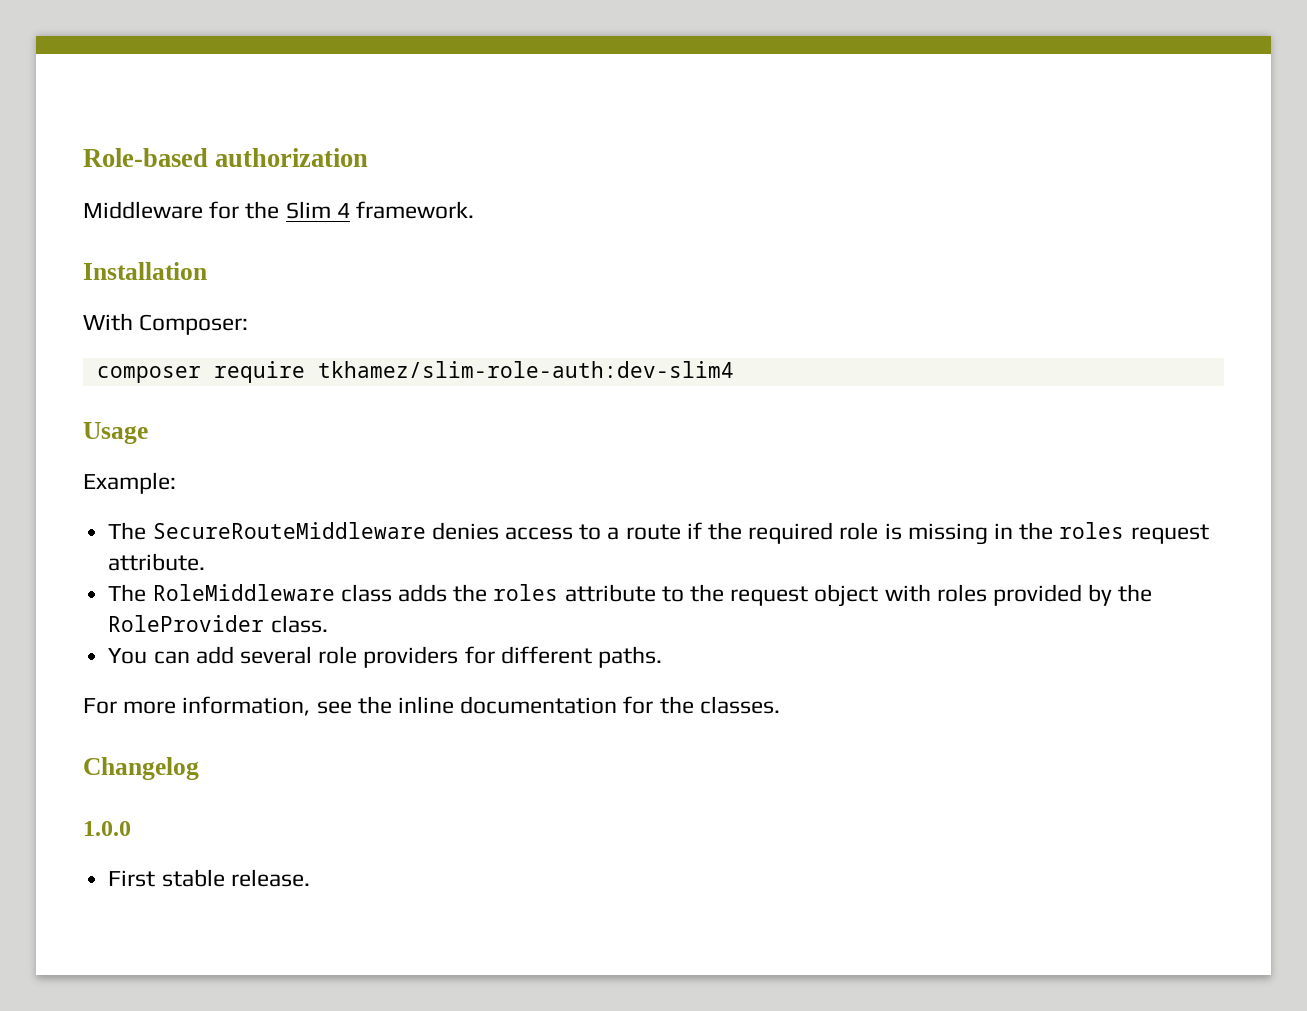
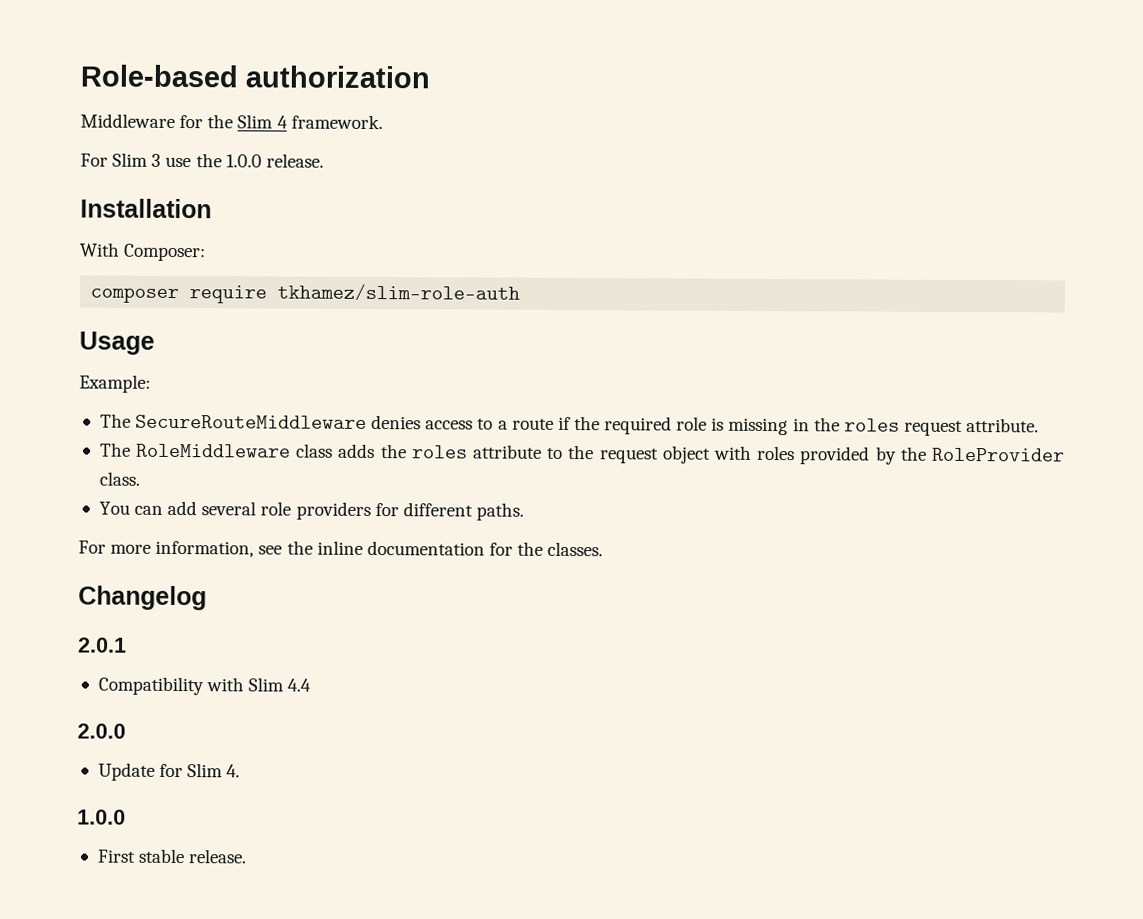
+ For Slim 3 use the 1.0.0 release.
- composer require tkhamez/slim-role-auth:dev-slim4
+ composer require tkhamez/slim-role-auth
+ 2.0.1
+ Compatibility with Slim 4.4
+ 2.0.0
+ Update for Slim 4.

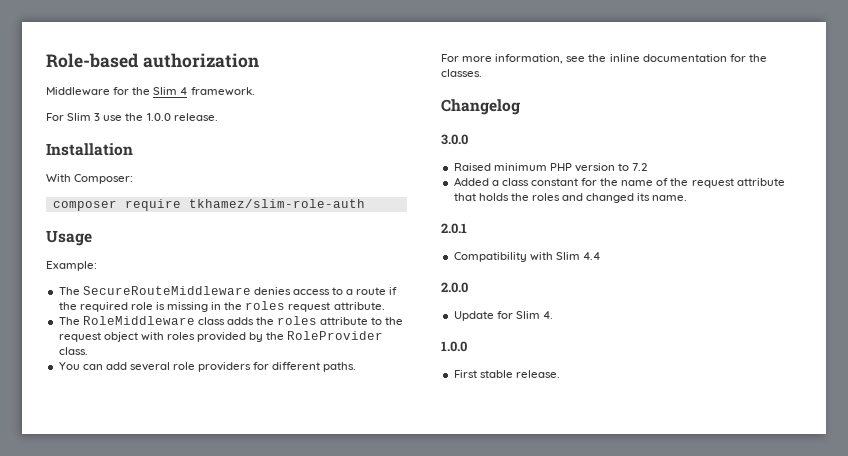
+ 3.0.0
+ Raised minimum PHP version to 7.2
+ Added a class constant for the name of the request attribute that holds the roles and changed its name.

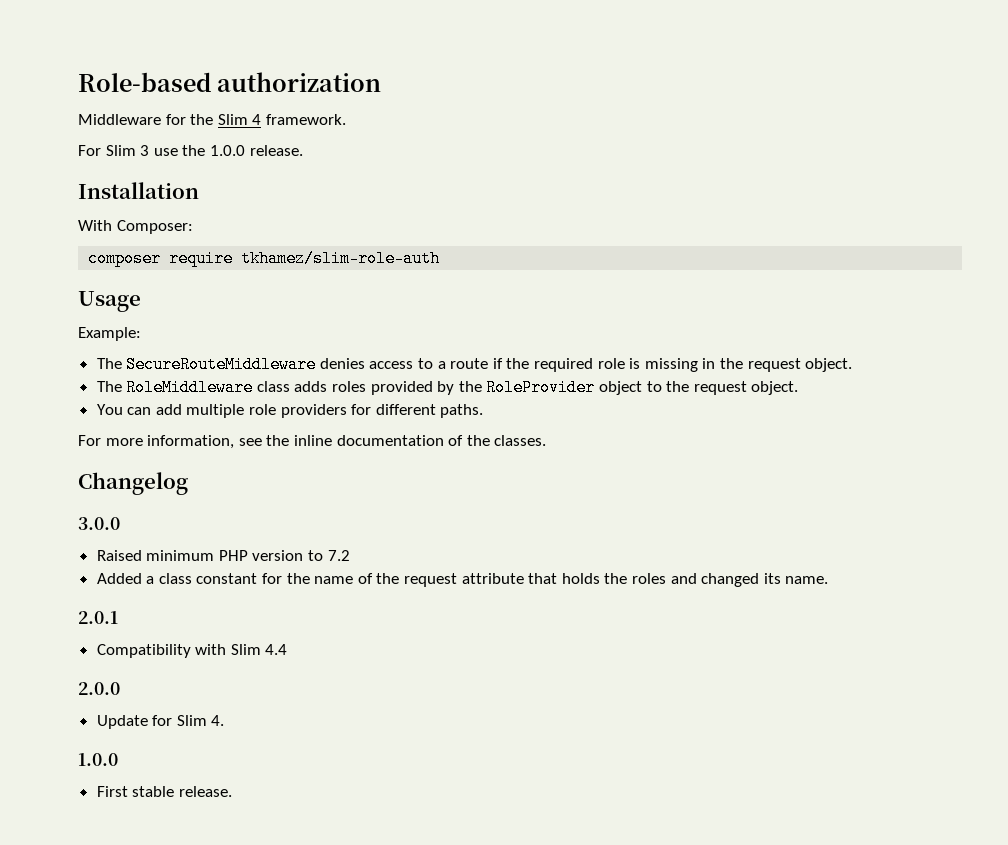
- The SecureRouteMiddleware denies access to a route if the required role is missing in the roles request attribute.
+ The SecureRouteMiddleware denies access to a route if the required role is missing in the request object.
- The RoleMiddleware class adds the roles attribute to the request object with roles provided by the RoleProvider class.
+ The RoleMiddleware class adds roles provided by the RoleProvider object to the request object.
- You can add several role providers for different paths.
+ You can add multiple role providers for different paths.
- For more information, see the inline documentation for the classes.
+ For more information, see the inline documentation of the classes.

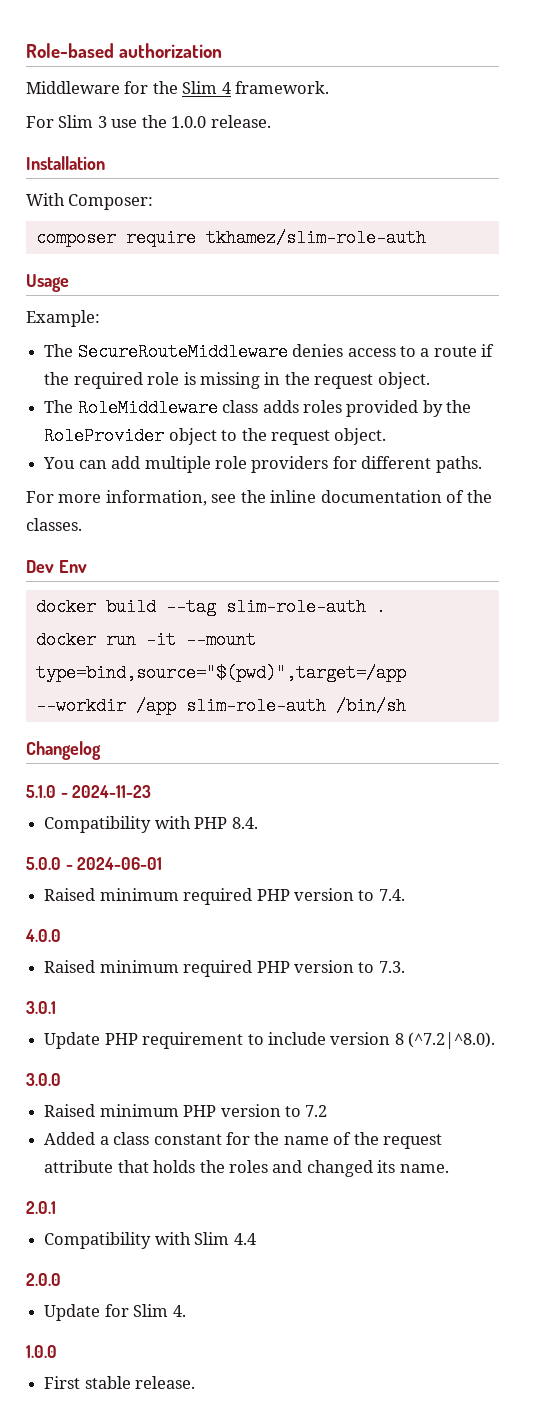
+ Dev Env
+ docker build --tag slim-role-auth .
+ docker run -it --mount type=bind,source="$(pwd)",target=/app --workdir /app slim-role-auth /bin/sh
  Changelog
+ 5.1.0 - 2024-11-23
+ Compatibility with PHP 8.4.
+ 5.0.0 - 2024-06-01
+ Raised minimum required PHP version to 7.4.
+ 4.0.0
+ Raised minimum required PHP version to 7.3.
+ 3.0.1
+ Update PHP requirement to include version 8 (^7.2|^8.0).

